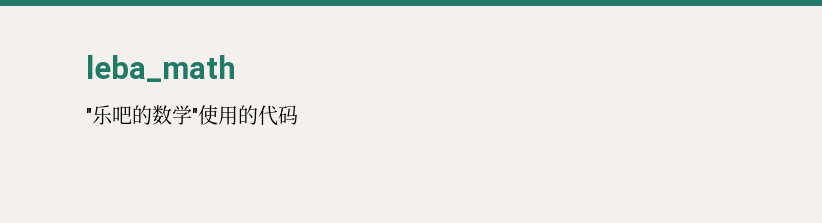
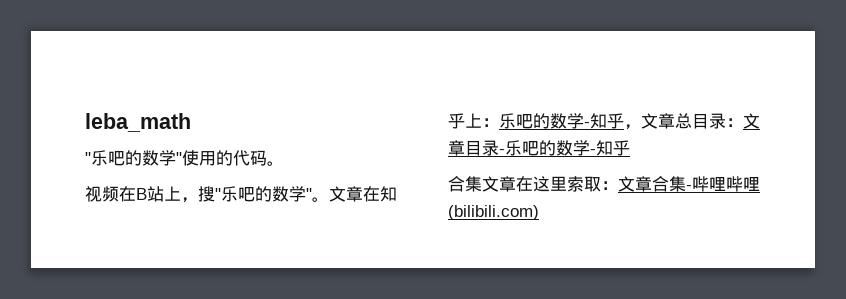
- "乐吧的数学"使用的代码
+ "乐吧的数学"使用的代码。
+ 视频在B站上，搜"乐吧的数学"。文章在知乎上：乐吧的数学-知乎，文章总目录：文章目录-乐吧的数学-知乎
+ 合集文章在这里索取：文章合集-哔哩哔哩(bilibili.com)

